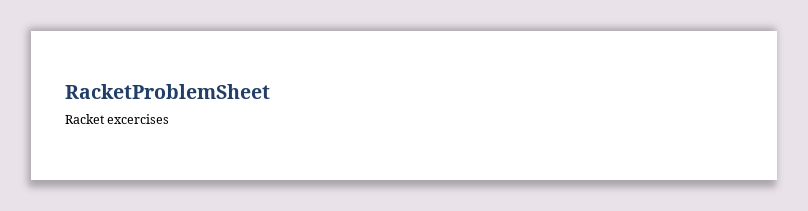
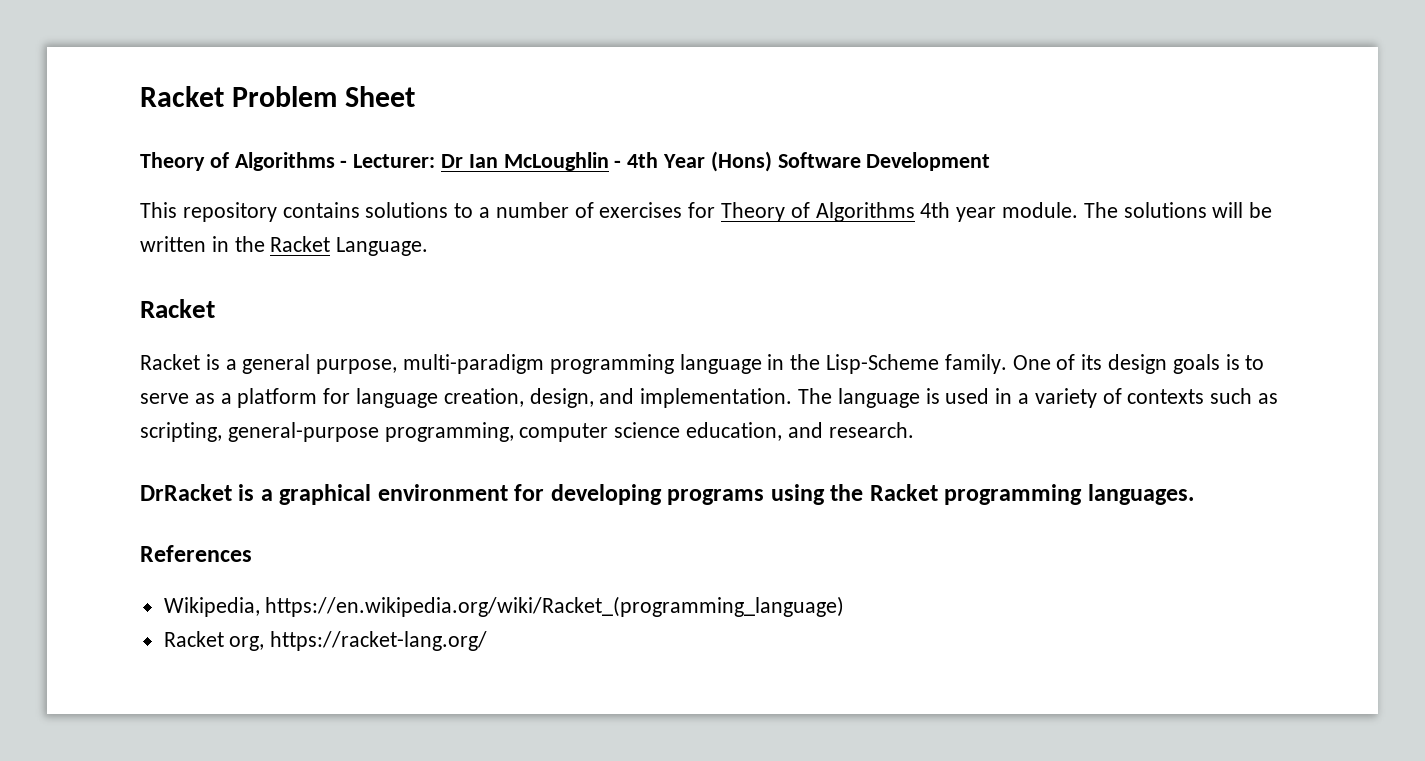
- RacketProblemSheet
- Racket excercises
+ Racket Problem Sheet
+ Theory of Algorithms - Lecturer: Dr Ian McLoughlin - 4th Year (Hons) Software Development
+ This repository contains solutions to a number of exercises for Theory of Algorithms 4th year module. The solutions will be written in the Racket Language.
+ Racket
+ Racket is a general purpose, multi-paradigm programming language in the Lisp-Scheme family. One of its design goals is to serve as a platform for language creation, design, and implementation. The language is used in a variety of contexts such as scripting, general-purpose programming, computer science education, and research.
+ DrRacket is a graphical environment for developing programs using the Racket programming languages.
+ References
+ Wikipedia, https://en.wikipedia.org/wiki/Racket_(programming_language)
+ Racket org, https://racket-lang.org/

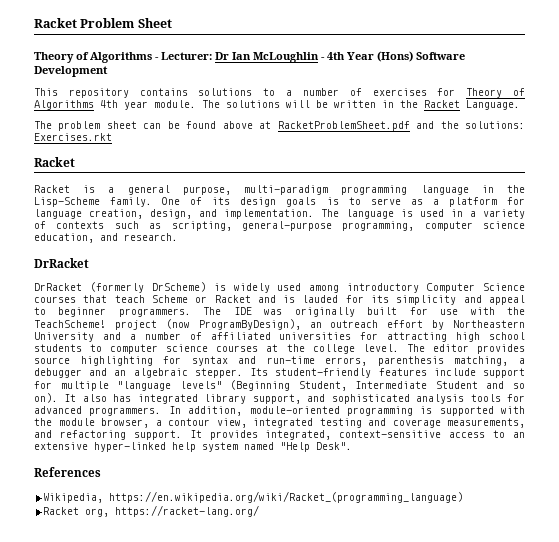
+ The problem sheet can be found above at RacketProblemSheet.pdf and the solutions: Exercises.rkt
  The language is used in a variety of contexts such as scripting, general-purpose programming, computer science education, and research.
- DrRacket is a graphical environment for developing programs using the Racket programming languages.
+ DrRacket
+ DrRacket (formerly DrScheme) is widely used among introductory Computer Science courses that teach Scheme or Racket and is lauded for its simplicity and appeal to beginner programmers. The IDE was originally built for use with the TeachScheme! project (now ProgramByDesign), an outreach effort by Northeastern University and a number of affiliated universities for attracting high school students to computer science courses at the college level. The editor provides source highlighting for syntax and run-time errors, parenthesis matching, a debugger and an algebraic stepper. Its student-friendly features include support for multiple "language levels" (Beginning Student, Intermediate Student and so on). It also has integrated library support, and sophisticated analysis tools for advanced programmers. In addition, module-oriented programming is supported with the module browser, a contour view, integrated testing and coverage measurements, and refactoring support. It provides integrated, context-sensitive access to an extensive hyper-linked help system named "Help Desk".

